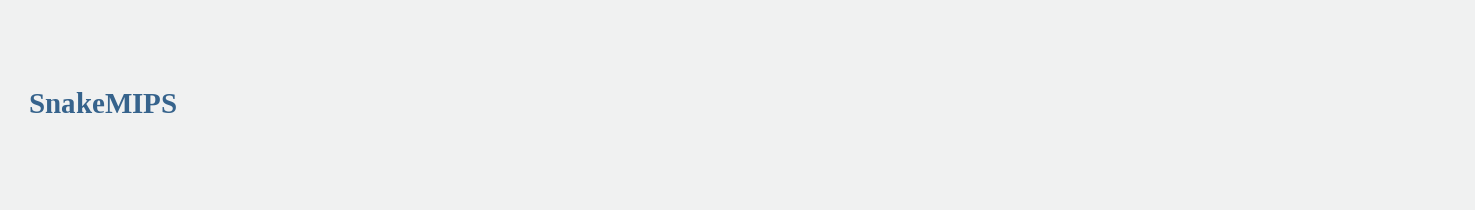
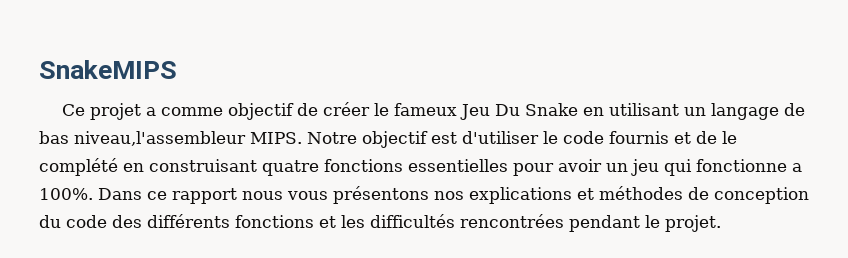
+ Ce projet a comme objectif de créer le fameux Jeu Du Snake en utilisant un langage de bas niveau,l'assembleur MIPS. Notre objectif est d'utiliser le code fournis et de le complété en construisant quatre fonctions essentielles pour avoir un jeu qui fonctionne a 100%. Dans ce rapport nous vous présentons nos explications et méthodes de conception du code des différents fonctions et les difficultés rencontrées pendant le projet.

